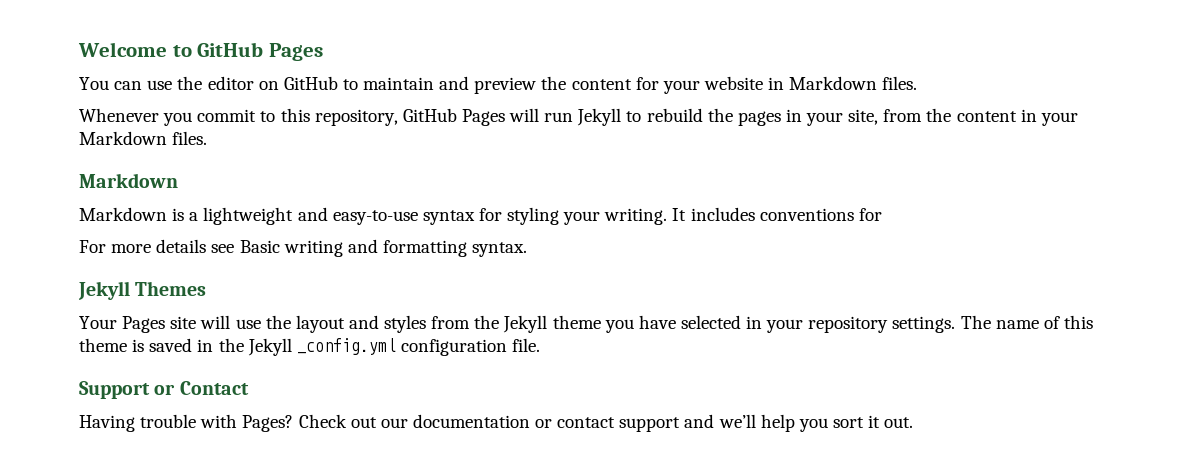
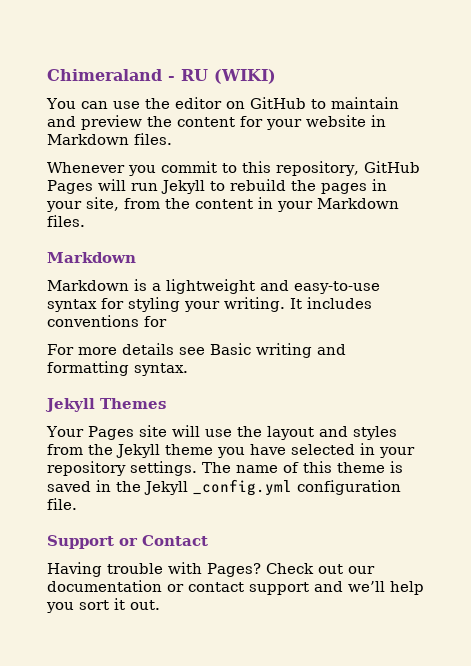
- Welcome to GitHub Pages
+ Chimeraland - RU (WIKI)

